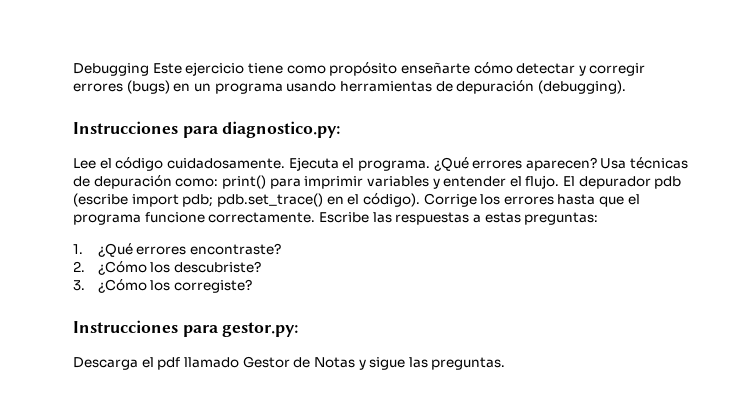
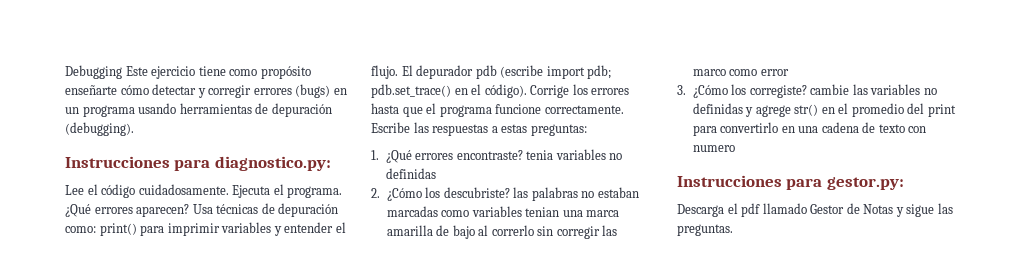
- 1. ¿Qué errores encontraste?
+ 1. ¿Qué errores encontraste? tenia variables no definidas
- 2. ¿Cómo los descubriste?
- 3. ¿Cómo los corregiste?
+ 2. ¿Cómo los descubriste? las palabras no estaban marcadas como variables tenian una marca amarilla de bajo al correrlo sin corregir las marco como error
+ 3. ¿Cómo los corregiste? cambie las variables no definidas y agrege str() en el promedio del print para convertirlo en una cadena de texto con numero

